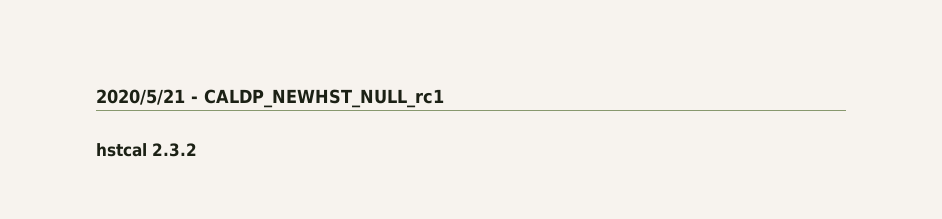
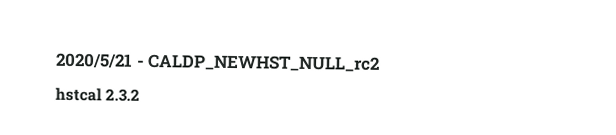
- 2020/5/21 - CALDP_NEWHST_NULL_rc1
+ 2020/5/21 - CALDP_NEWHST_NULL_rc2

